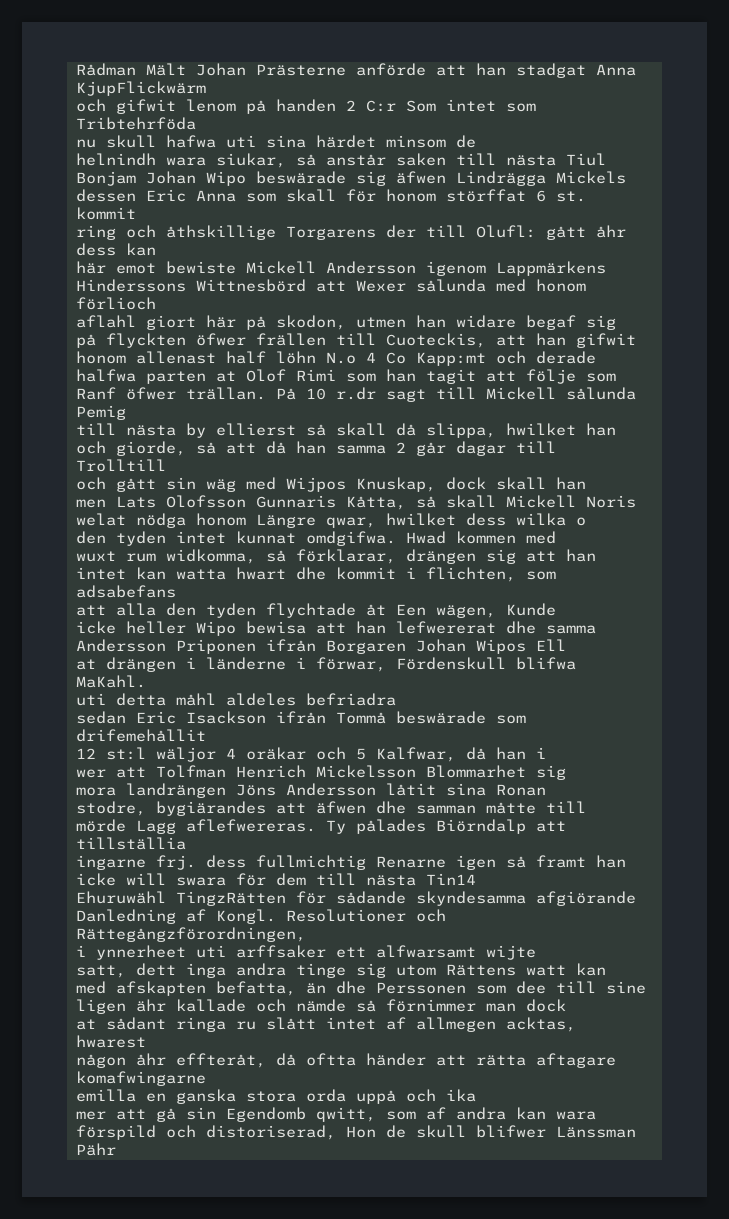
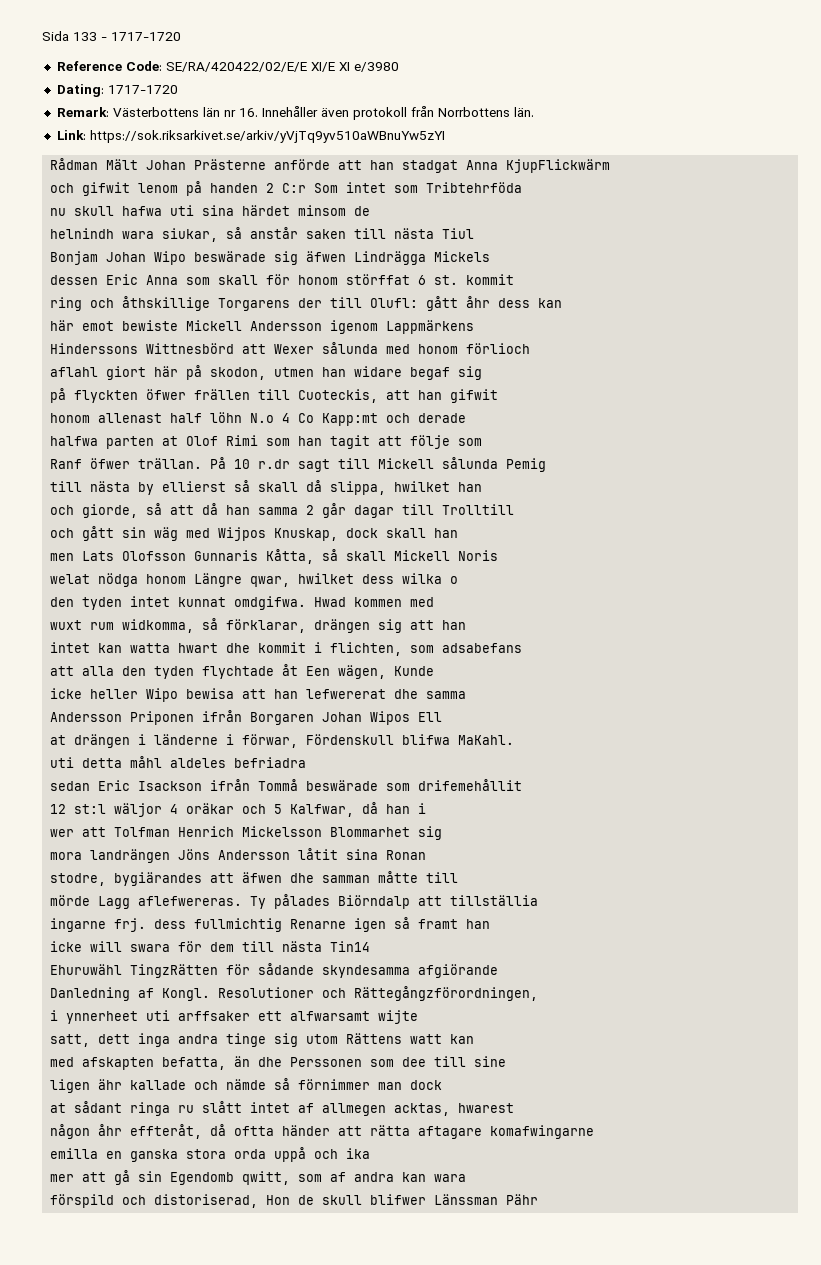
+ Sida 133 - 1717-1720
+ Reference Code: SE/RA/420422/02/E/E XI/E XI e/3980
+ Dating: 1717-1720
+ Remark: Västerbottens län nr 16. Innehåller även protokoll från Norrbottens län.
+ Link: https://sok.riksarkivet.se/arkiv/yVjTq9yv510aWBnuYw5zYI

